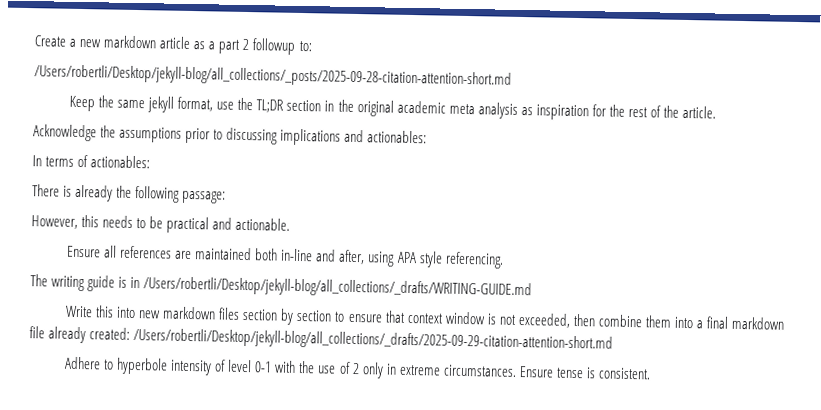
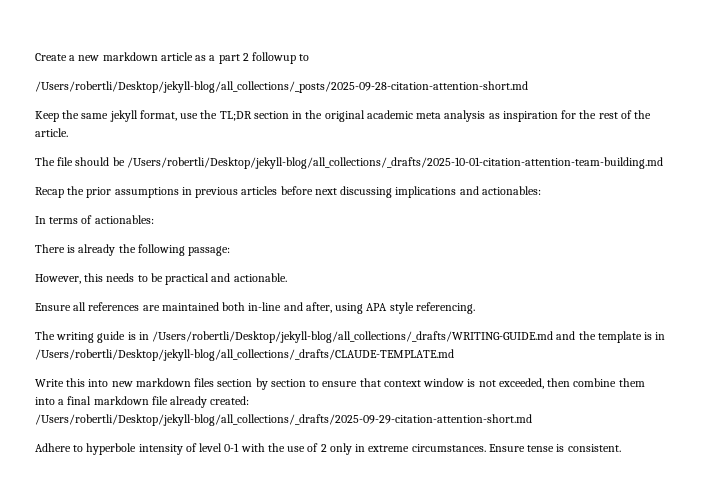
- Create a new markdown article as a part 2 followup to:
+ Create a new markdown article as a part 2 followup to
- Acknowledge the assumptions prior to discussing implications and actionables:
+ The file should be /Users/robertli/Desktop/jekyll-blog/all_collections/_drafts/2025-10-01-citation-attention-team-building.md
+ Recap the prior assumptions in previous articles before next discussing implications and actionables:
- The writing guide is in /Users/robertli/Desktop/jekyll-blog/all_collections/_drafts/WRITING-GUIDE.md
+ The writing guide is in /Users/robertli/Desktop/jekyll-blog/all_collections/_drafts/WRITING-GUIDE.md and the template is in /Users/robertli/Desktop/jekyll-blog/all_collections/_drafts/CLAUDE-TEMPLATE.md

